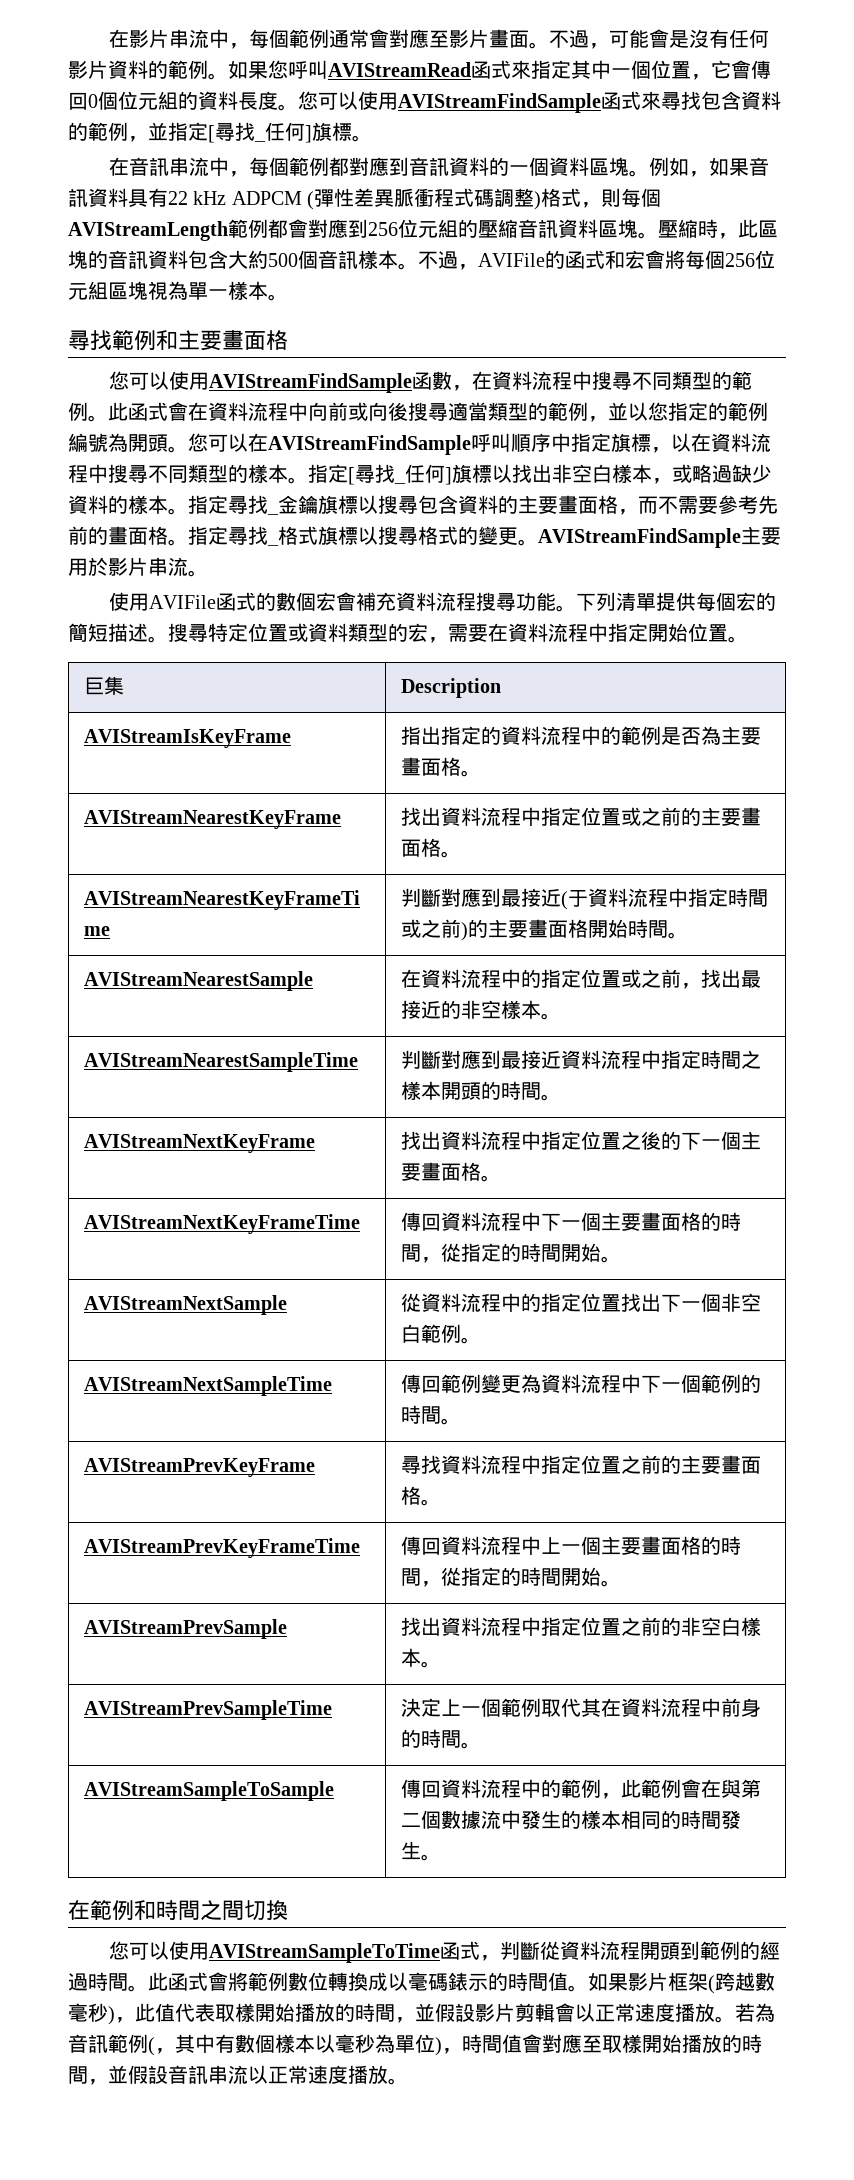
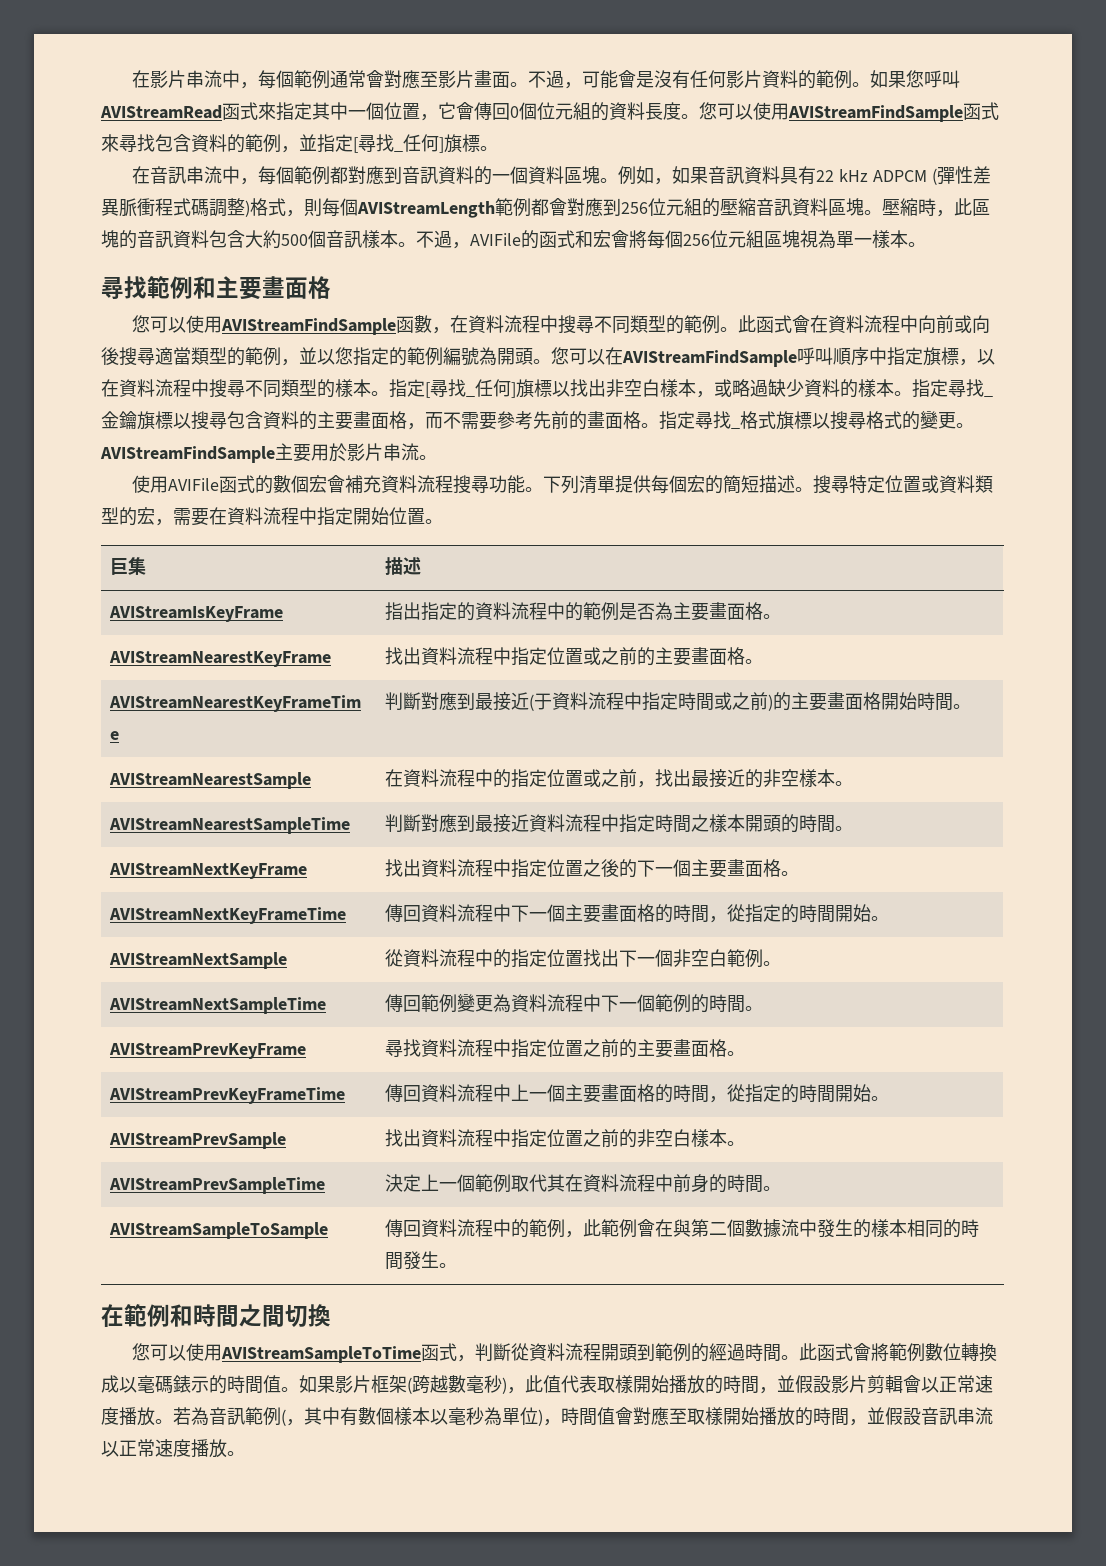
- 巨集 | Description
+ 巨集 | 描述

